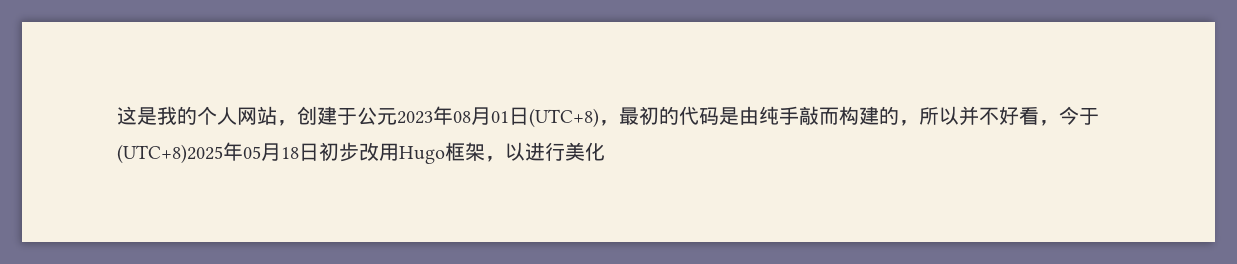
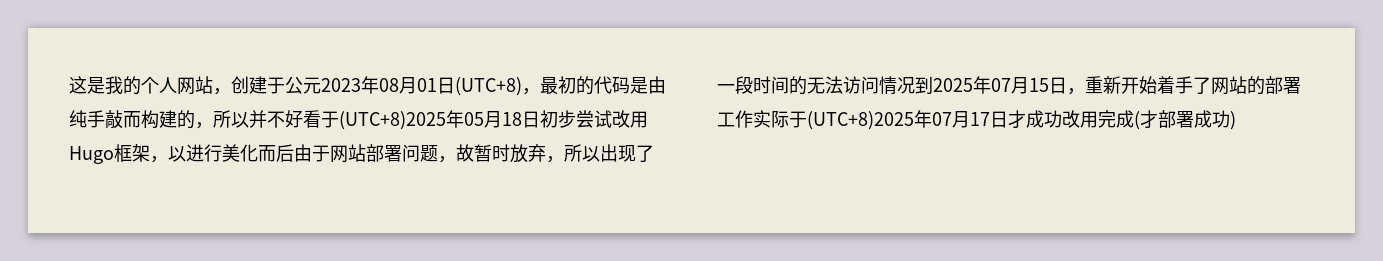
- 这是我的个人网站，创建于公元2023年08月01日(UTC+8)，最初的代码是由纯手敲而构建的，所以并不好看，今于(UTC+8)2025年05月18日初步改用Hugo框架，以进行美化
+ 这是我的个人网站，创建于公元2023年08月01日(UTC+8)，最初的代码是由纯手敲而构建的，所以并不好看于(UTC+8)2025年05月18日初步尝试改用Hugo框架，以进行美化而后由于网站部署问题，故暂时放弃，所以出现了一段时间的无法访问情况到2025年07月15日，重新开始着手了网站的部署工作实际于(UTC+8)2025年07月17日才成功改用完成(才部署成功)

